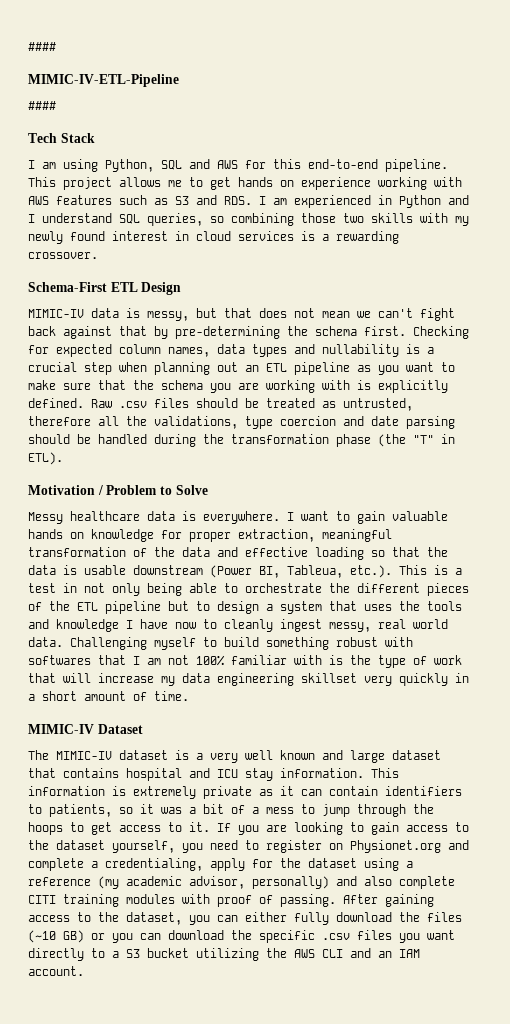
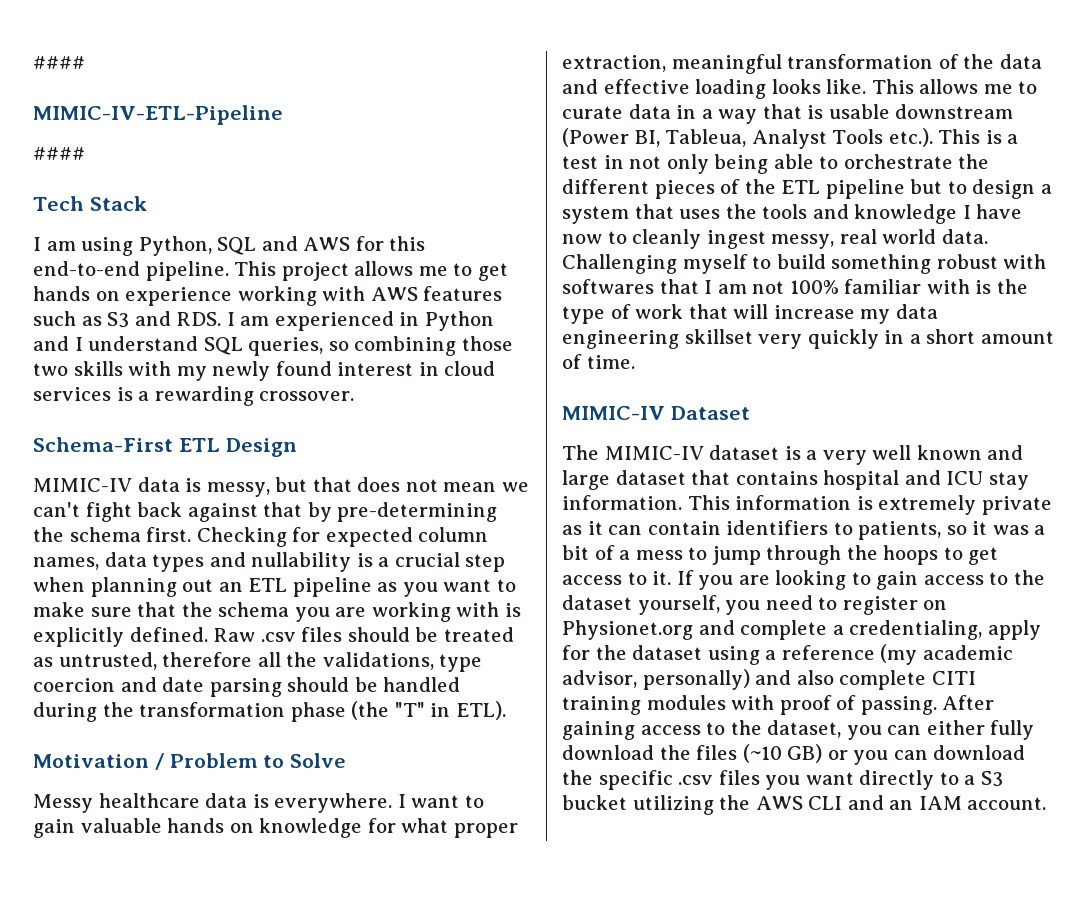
- I want to gain valuable hands on knowledge for proper extraction, meaningful transformation of the data and effective loading so that the data is usable downstream (Power BI, Tableua, etc.). This is a test in not only being able to orchestrate the different pieces of the ETL pipeline but to design a system that uses the tools and knowledge I have now to cleanly ingest messy, real world data.
+ I want to gain valuable hands on knowledge for what proper extraction, meaningful transformation of the data and effective loading looks like. This allows me to curate data in a way that is usable downstream (Power BI, Tableua, Analyst Tools etc.). This is a test in not only being able to orchestrate the different pieces of the ETL pipeline but to design a system that uses the tools and knowledge I have now to cleanly ingest messy, real world data.

